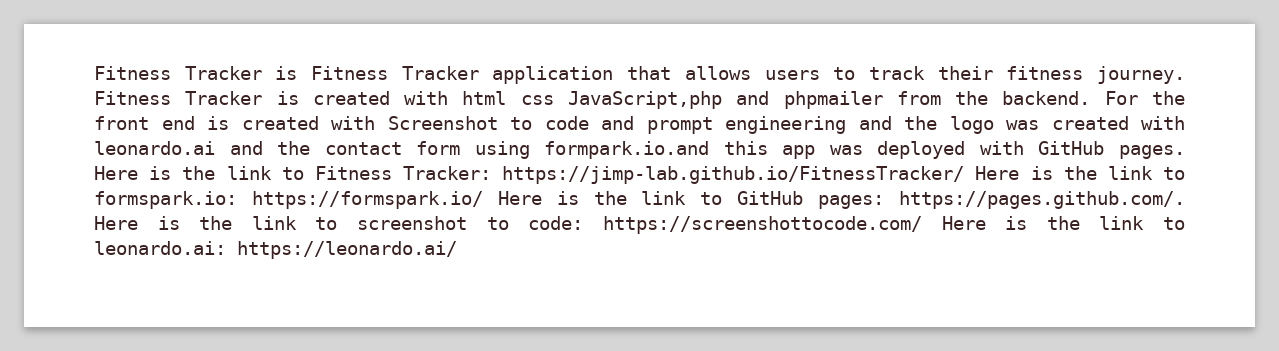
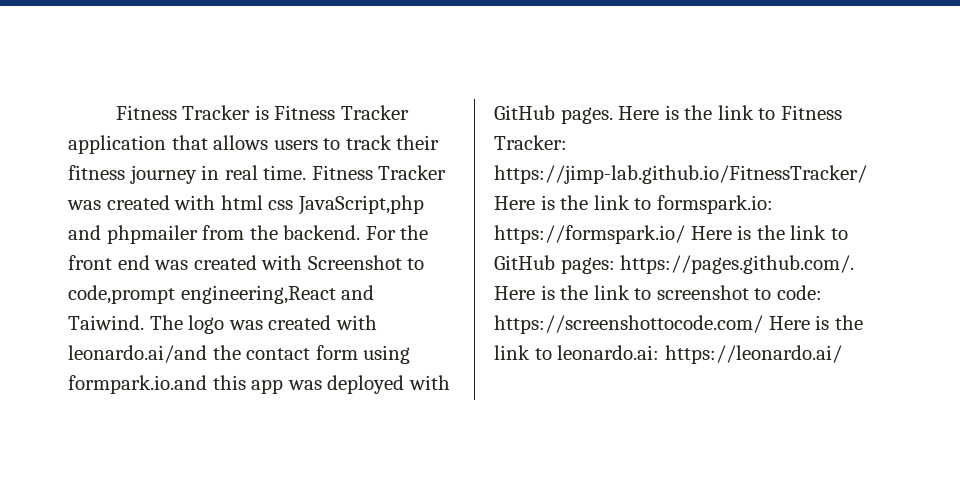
- Fitness Tracker is Fitness Tracker application that allows users to track their fitness journey. Fitness Tracker is created with html css JavaScript,php and phpmailer from the backend.
+ Fitness Tracker is Fitness Tracker application that allows users to track their fitness journey in real time. Fitness Tracker was created with html css JavaScript,php and phpmailer from the backend.
- For the front end is created with Screenshot to code and prompt engineering and the logo was created with leonardo.ai and the contact form using formpark.io.and this app was deployed with GitHub pages.
+ For the front end was created with Screenshot to code,prompt engineering,React and Taiwind. The logo was created with leonardo.ai/and the contact form using formpark.io.and this app was deployed with GitHub pages.

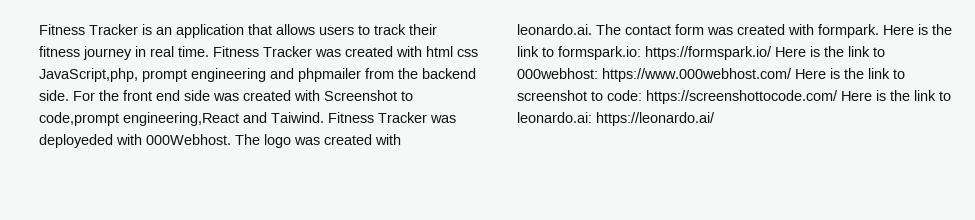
- Fitness Tracker is Fitness Tracker application that allows users to track their fitness journey in real time.
+ Fitness Tracker is an application that allows users to track their fitness journey in real time.
- Fitness Tracker was created with html css JavaScript,php and phpmailer from the backend.
+ Fitness Tracker was created with html css JavaScript,php, prompt engineering and phpmailer from the backend side.
- For the front end was created with Screenshot to code,prompt engineering,React and Taiwind.
+ For the front end side was created with Screenshot to code,prompt engineering,React and Taiwind.
+ Fitness Tracker was deployeded with 000Webhost.
- The logo was created with leonardo.ai/and the contact form using formpark.io.and this app was deployed with GitHub pages. Here is the link to Fitness Tracker: https://jimp-lab.github.io/FitnessTracker/ Here is the link to formspark.io: https://formspark.io/ Here is the link to GitHub pages: https://pages.github.com/. Here is the link to screenshot to code: https://screenshottocode.com/ Here is the link to leonardo.ai: https://leonardo.ai/
+ The logo was created with leonardo.ai. The contact form was created with formpark. Here is the link to formspark.io: https://formspark.io/ Here is the link to 000webhost: https://www.000webhost.com/ Here is the link to screenshot to code: https://screenshottocode.com/ Here is the link to leonardo.ai: https://leonardo.ai/

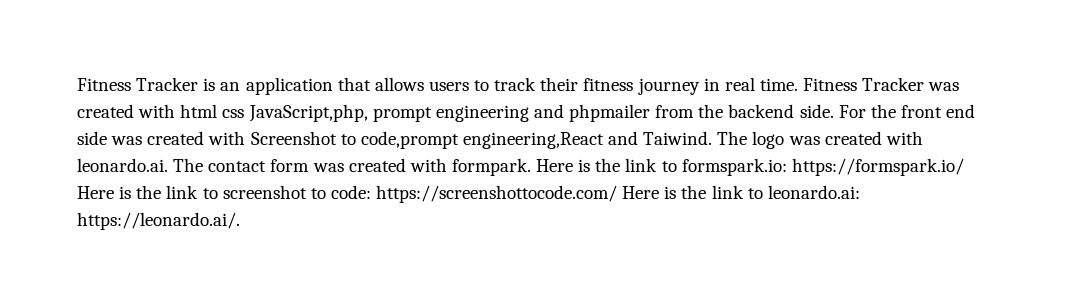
- Fitness Tracker was deployeded with 000Webhost.
- Here is the link to formspark.io: https://formspark.io/ Here is the link to 000webhost: https://www.000webhost.com/ Here is the link to screenshot to code: https://screenshottocode.com/ Here is the link to leonardo.ai: https://leonardo.ai/
+ Here is the link to formspark.io: https://formspark.io/ Here is the link to screenshot to code: https://screenshottocode.com/ Here is the link to leonardo.ai: https://leonardo.ai/.

